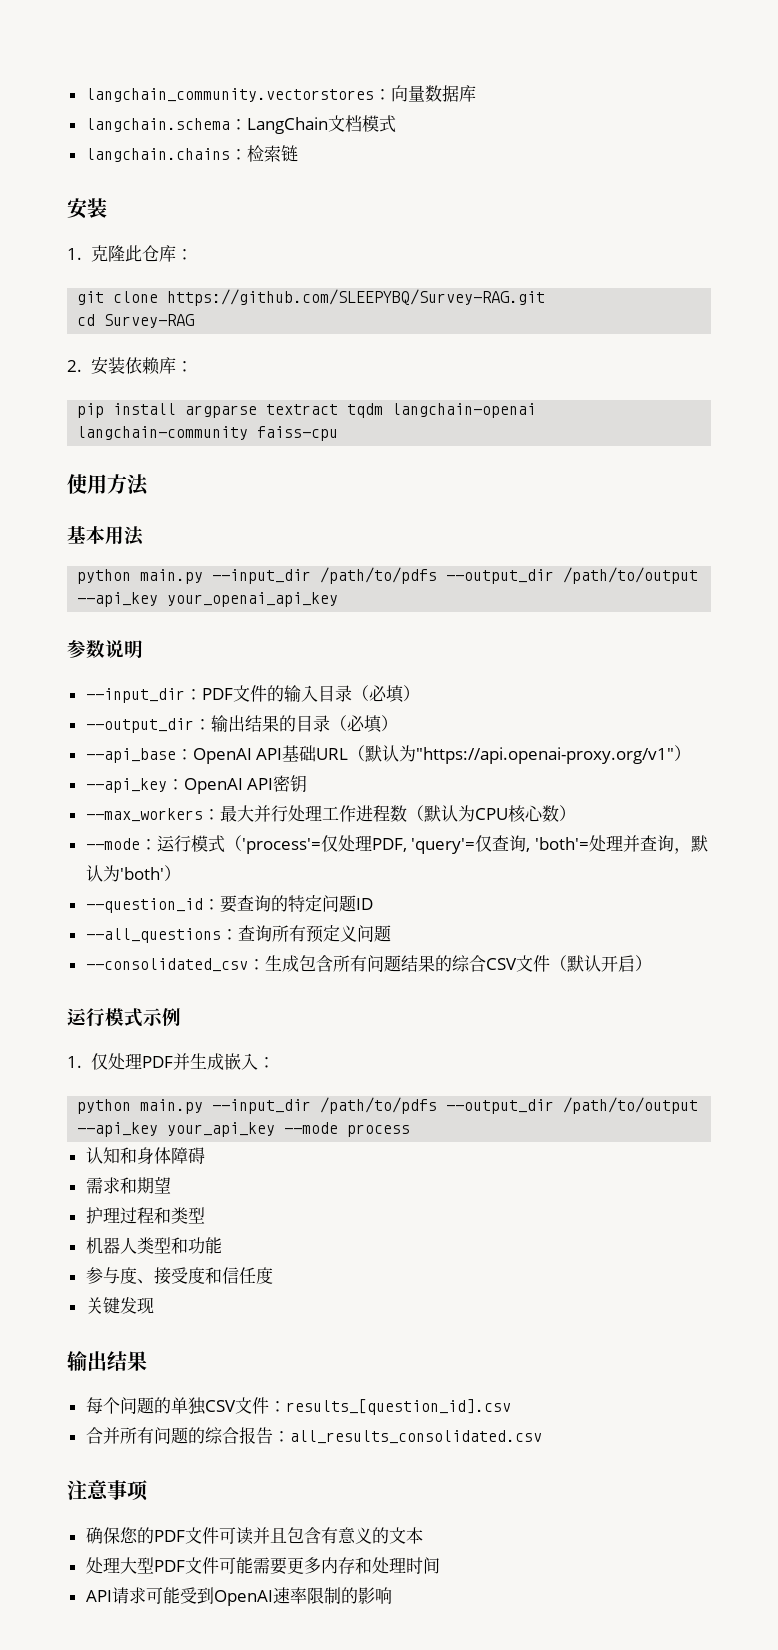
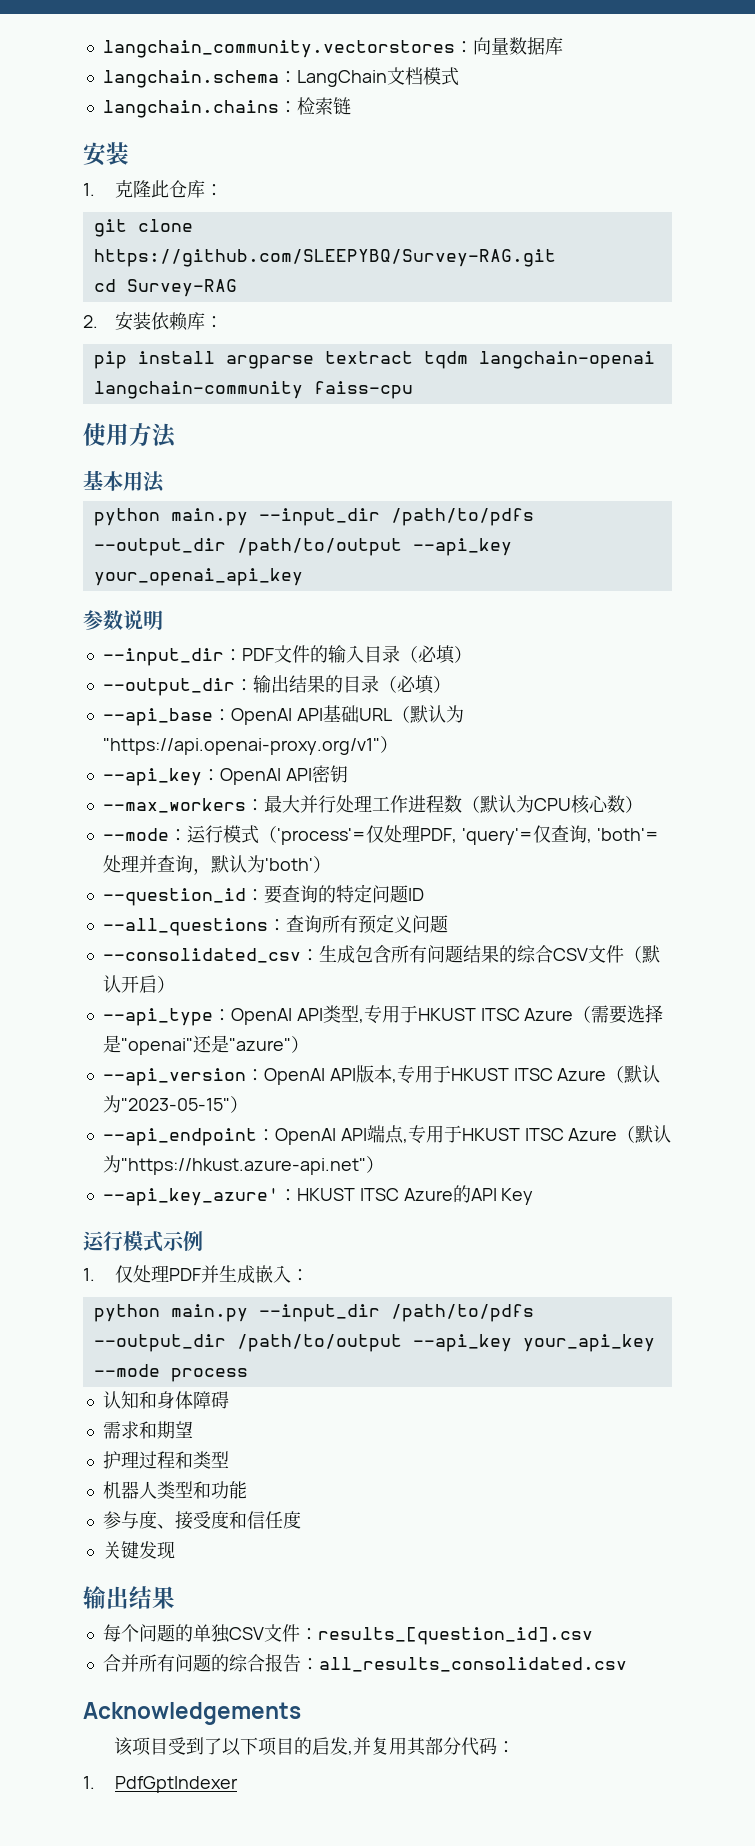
+ --api_type：OpenAI API类型,专用于HKUST ITSC Azure（需要选择是"openai"还是"azure"）
+ --api_version：OpenAI API版本,专用于HKUST ITSC Azure（默认为"2023-05-15"）
+ --api_endpoint：OpenAI API端点,专用于HKUST ITSC Azure（默认为"https://hkust.azure-api.net"）
+ --api_key_azure'：HKUST ITSC Azure的API Key
- 注意事项
- 确保您的PDF文件可读并且包含有意义的文本
- 处理大型PDF文件可能需要更多内存和处理时间
- API请求可能受到OpenAI速率限制的影响
+ Acknowledgements
+ 该项目受到了以下项目的启发,并复用其部分代码：
+ 1. PdfGptIndexer

